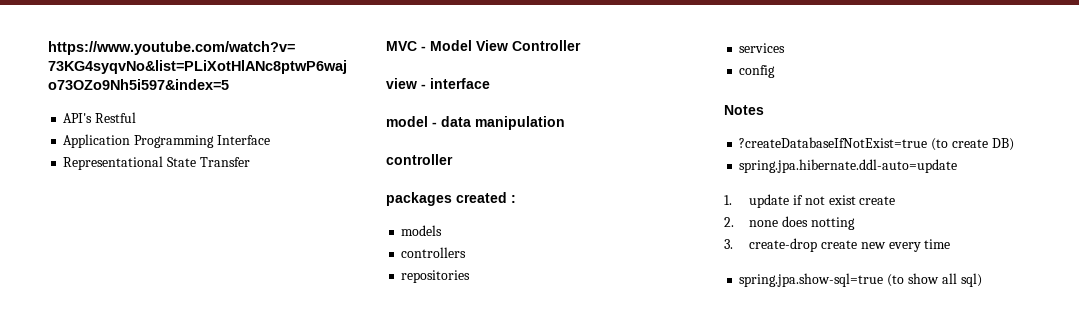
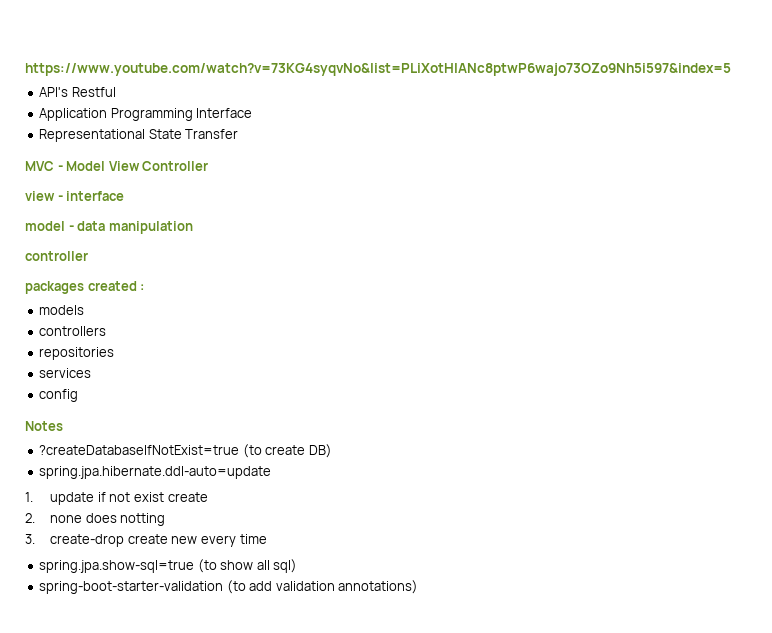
+ spring-boot-starter-validation (to add validation annotations)

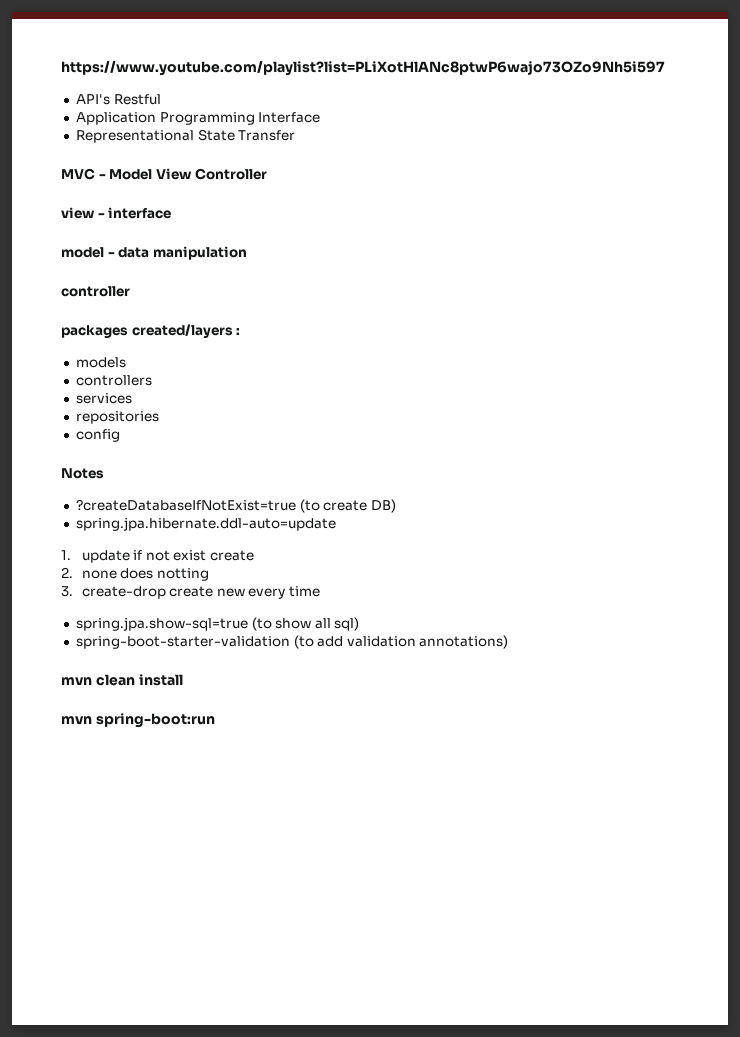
- https://www.youtube.com/watch?v=73KG4syqvNo&list=PLiXotHlANc8ptwP6wajo73OZo9Nh5i597&index=5
+ https://www.youtube.com/playlist?list=PLiXotHlANc8ptwP6wajo73OZo9Nh5i597
- packages created :
+ packages created/layers :
+ services
- services
+ mvn clean install
+ mvn spring-boot:run

